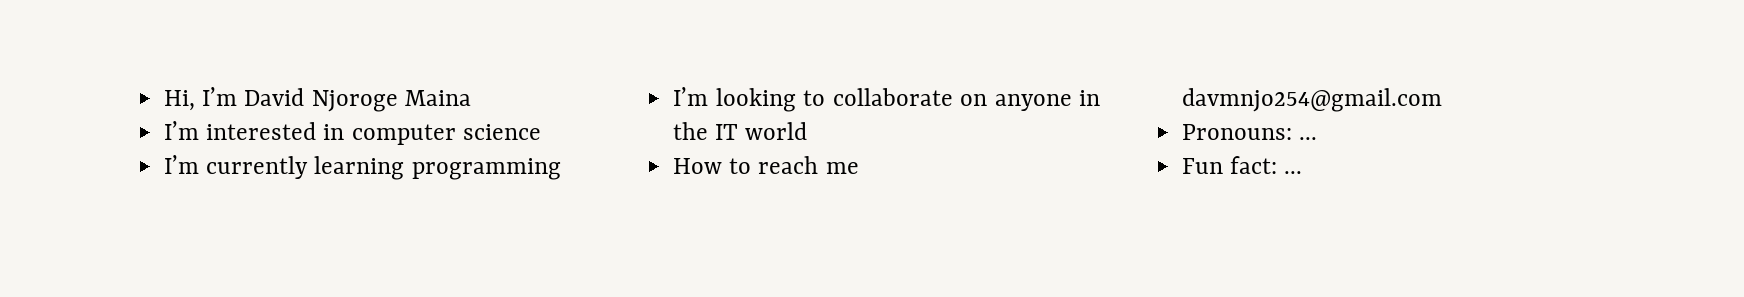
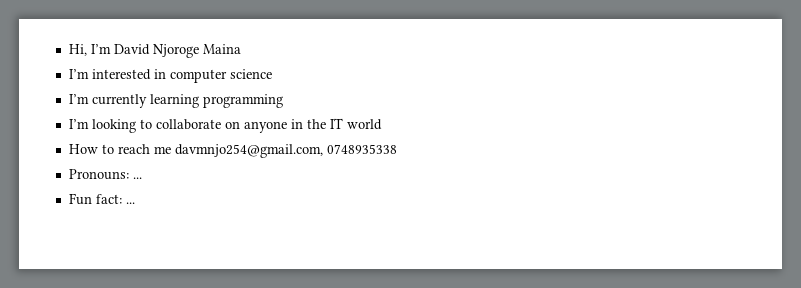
- How to reach me davmnjo254@gmail.com
+ How to reach me davmnjo254@gmail.com, 0748935338

